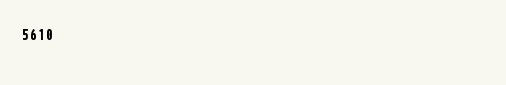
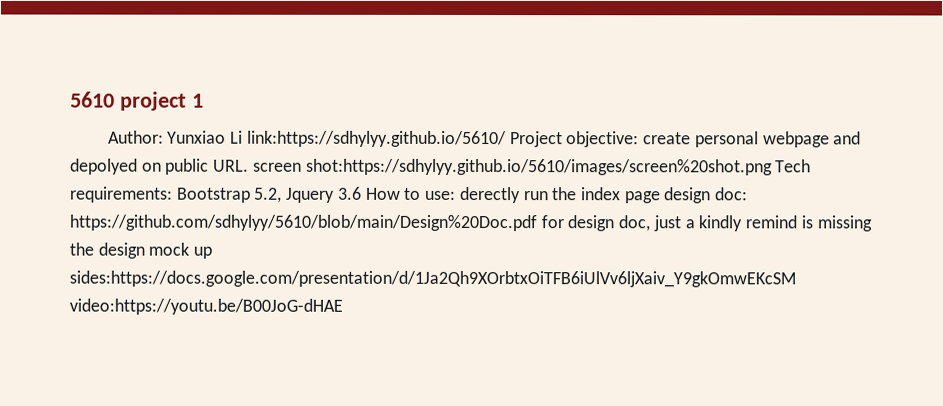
- 5610
+ 5610 project 1
+ Author: Yunxiao Li link:https://sdhylyy.github.io/5610/ Project objective: create personal webpage and depolyed on public URL. screen shot:https://sdhylyy.github.io/5610/images/screen%20shot.png Tech requirements: Bootstrap 5.2, Jquery 3.6 How to use: derectly run the index page design doc: https://github.com/sdhylyy/5610/blob/main/Design%20Doc.pdf for design doc, just a kindly remind is missing the design mock up sides:https://docs.google.com/presentation/d/1Ja2Qh9XOrbtxOiTFB6iUlVv6ljXaiv_Y9gkOmwEKcSM video:https://youtu.be/B00JoG-dHAE

